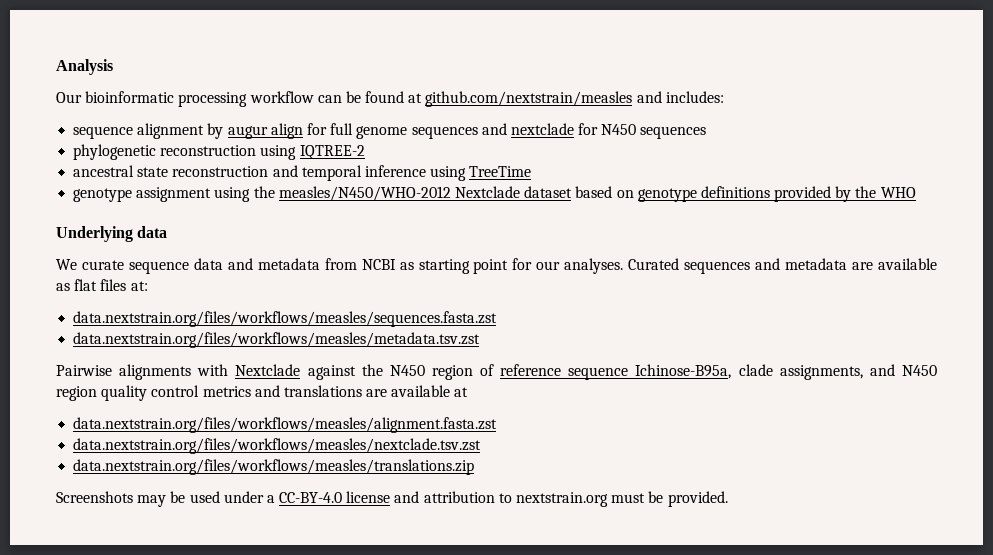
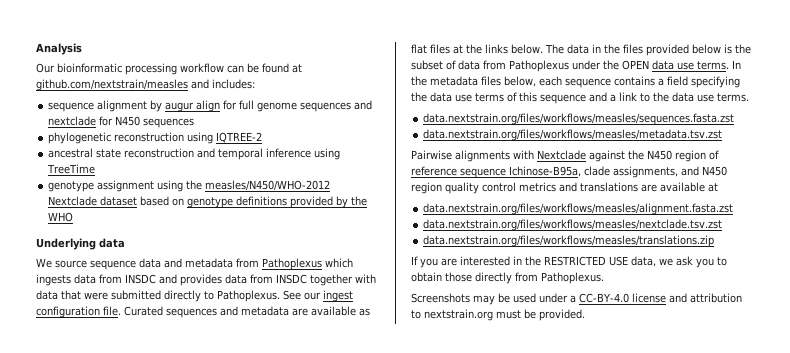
- We curate sequence data and metadata from NCBI as starting point for our analyses.
+ We source sequence data and metadata from Pathoplexus which ingests data from INSDC and provides data from INSDC together with data that were submitted directly to Pathoplexus. See our ingest configuration file.
- Curated sequences and metadata are available as flat files at:
+ Curated sequences and metadata are available as flat files at the links below. The data in the files provided below is the subset of data from Pathoplexus under the OPEN data use terms. In the metadata files below, each sequence contains a field specifying the data use terms of this sequence and a link to the data use terms.
+ If you are interested in the RESTRICTED USE data, we ask you to obtain those directly from Pathoplexus.

